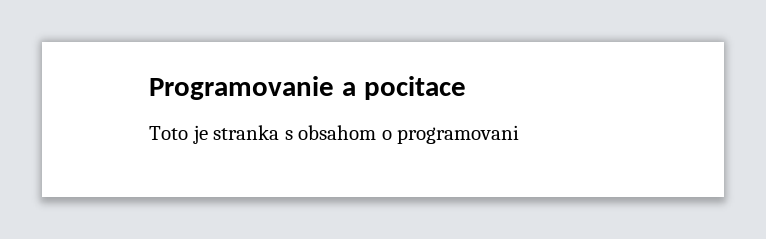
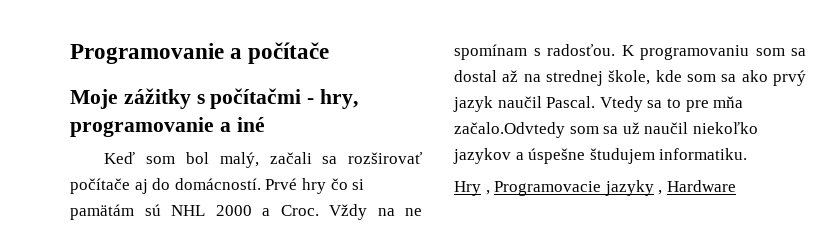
- Programovanie a pocitace
- Toto je stranka s obsahom o programovani
+ Programovanie a počítače
+ Moje zážitky s počítačmi - hry, programovanie a iné
+ Keď som bol malý, začali sa rozširovať počítače aj do domácností. Prvé hry čo si pamätám sú NHL 2000 a Croc. Vždy na ne spomínam s radosťou. K programovaniu som sa dostal až na strednej škole, kde som sa ako prvý jazyk naučil Pascal. Vtedy sa to pre mňa začalo.Odvtedy som sa už naučil niekoľko jazykov a úspešne študujem informatiku.
+ Hry , Programovacie jazyky , Hardware

